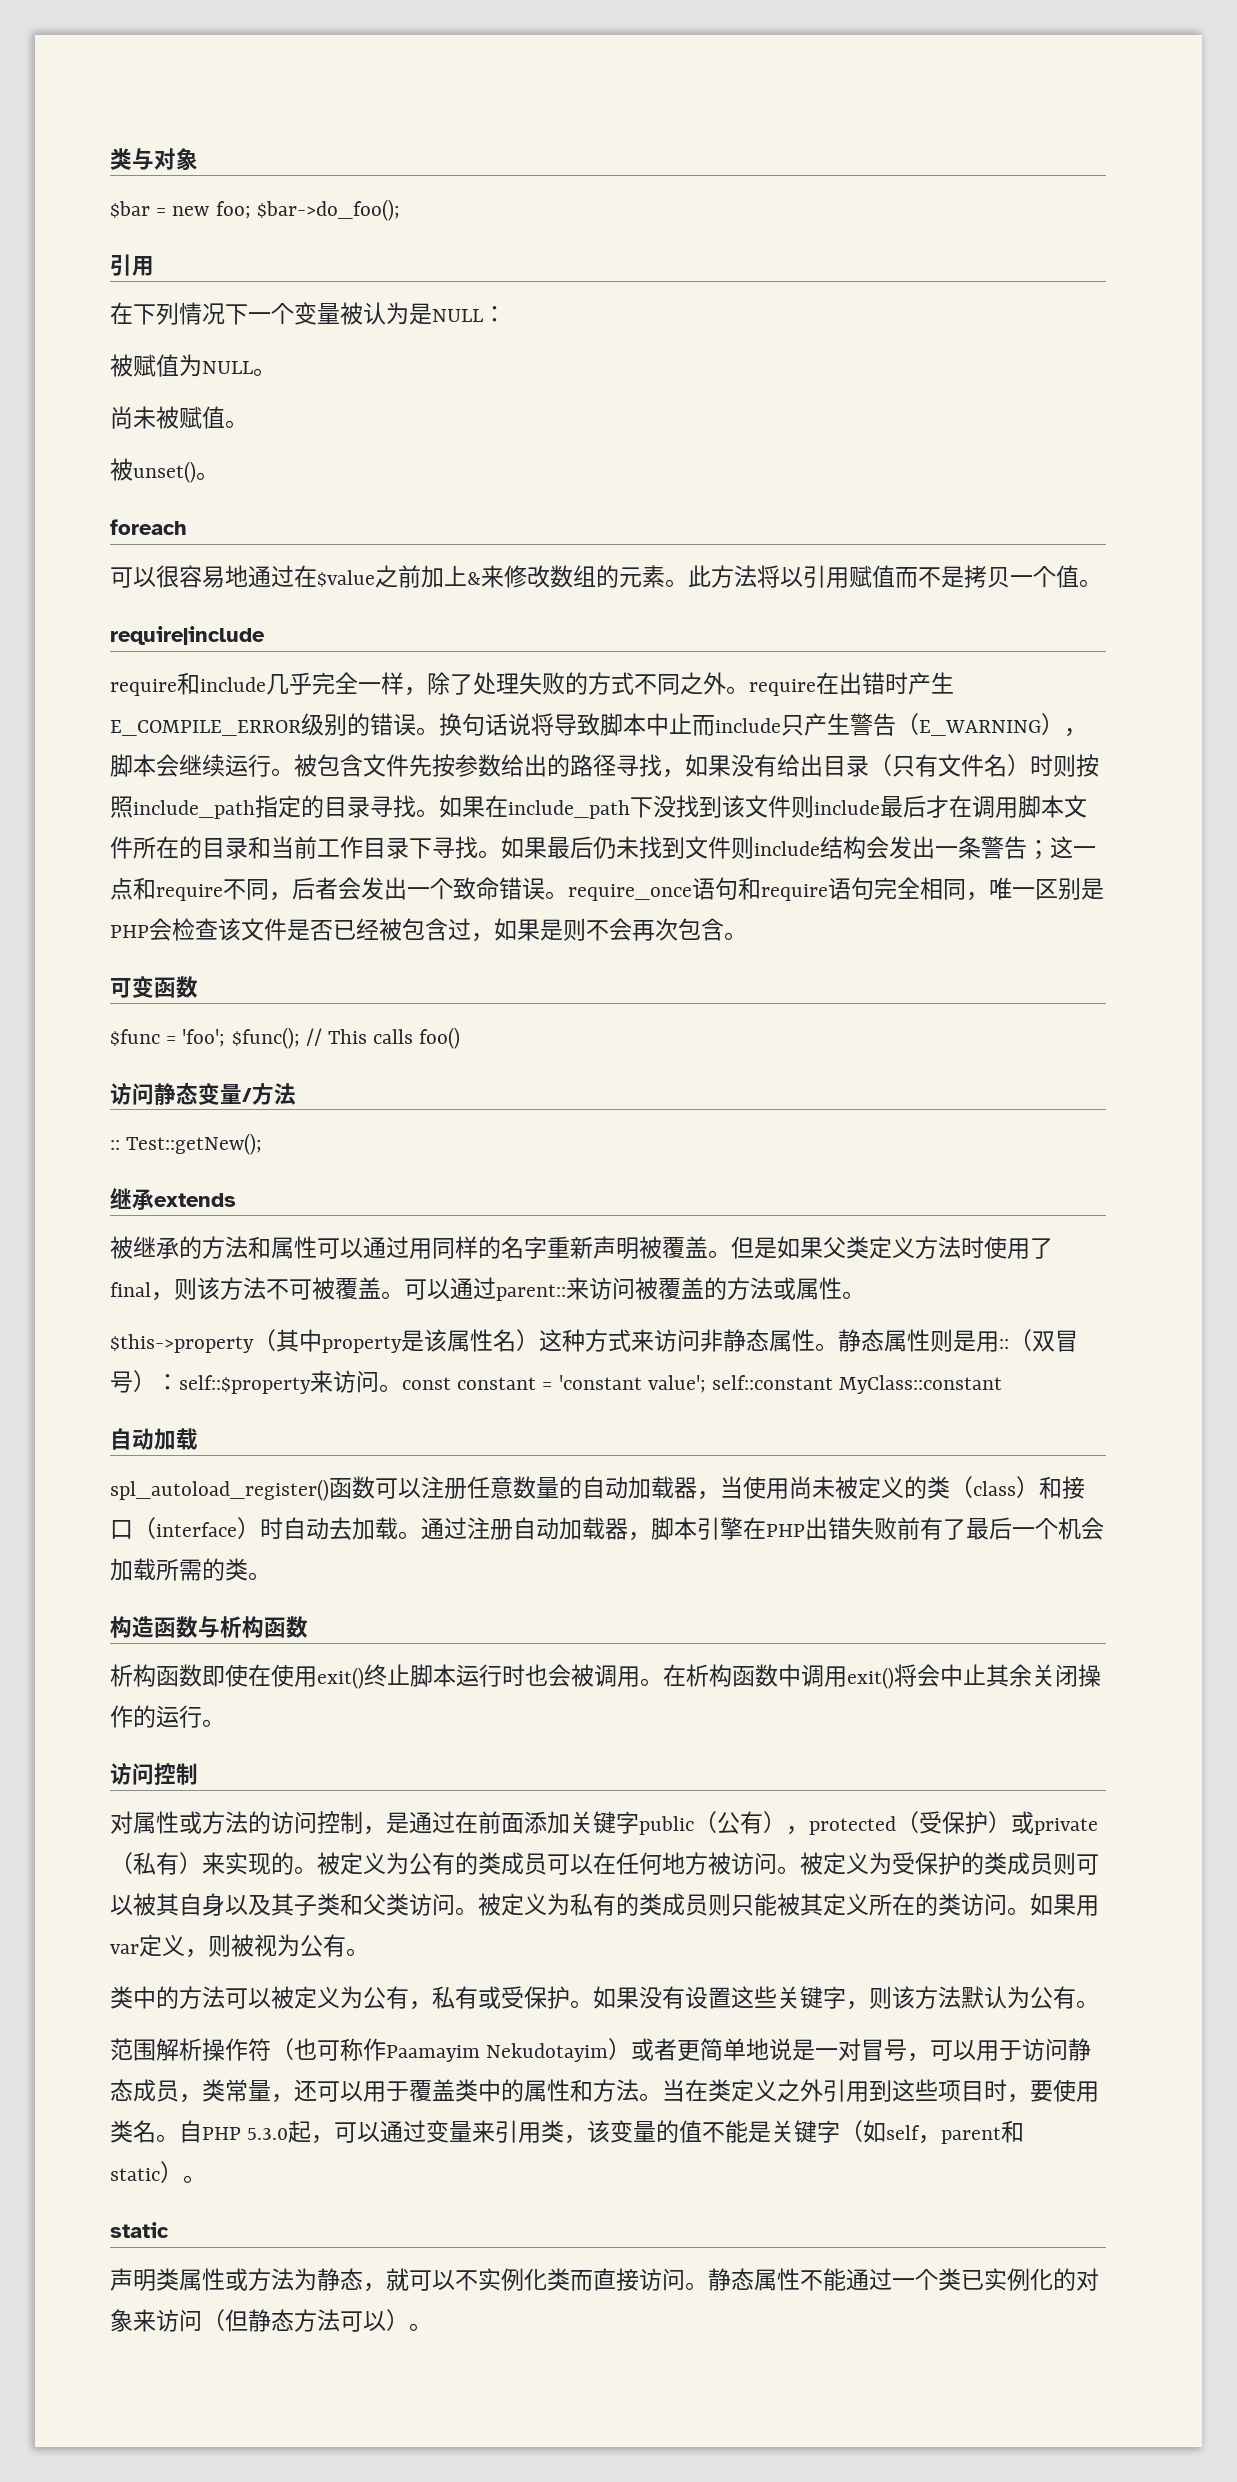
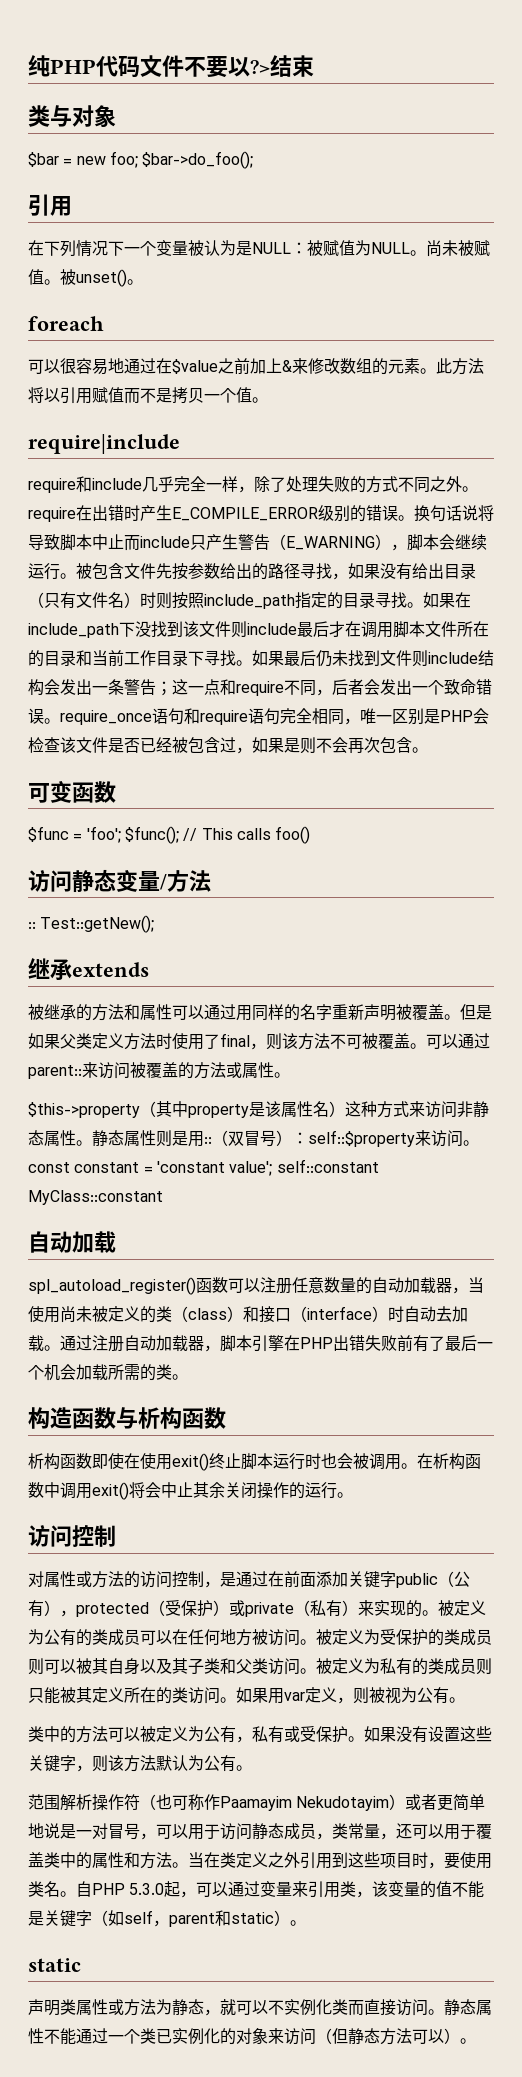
+ 纯PHP代码文件不要以?>结束
- 在下列情况下一个变量被认为是NULL：
- 被赋值为NULL。
- 尚未被赋值。
- 被unset()。
+ 在下列情况下一个变量被认为是NULL：被赋值为NULL。尚未被赋值。被unset()。

